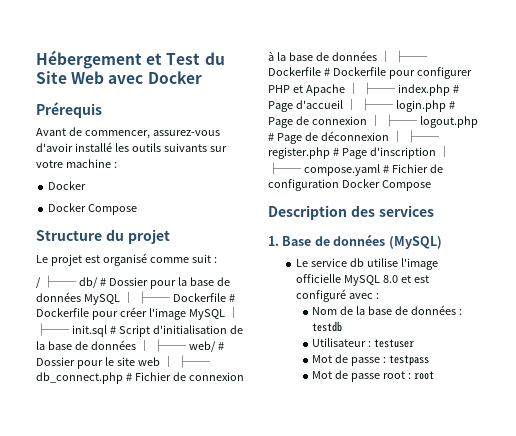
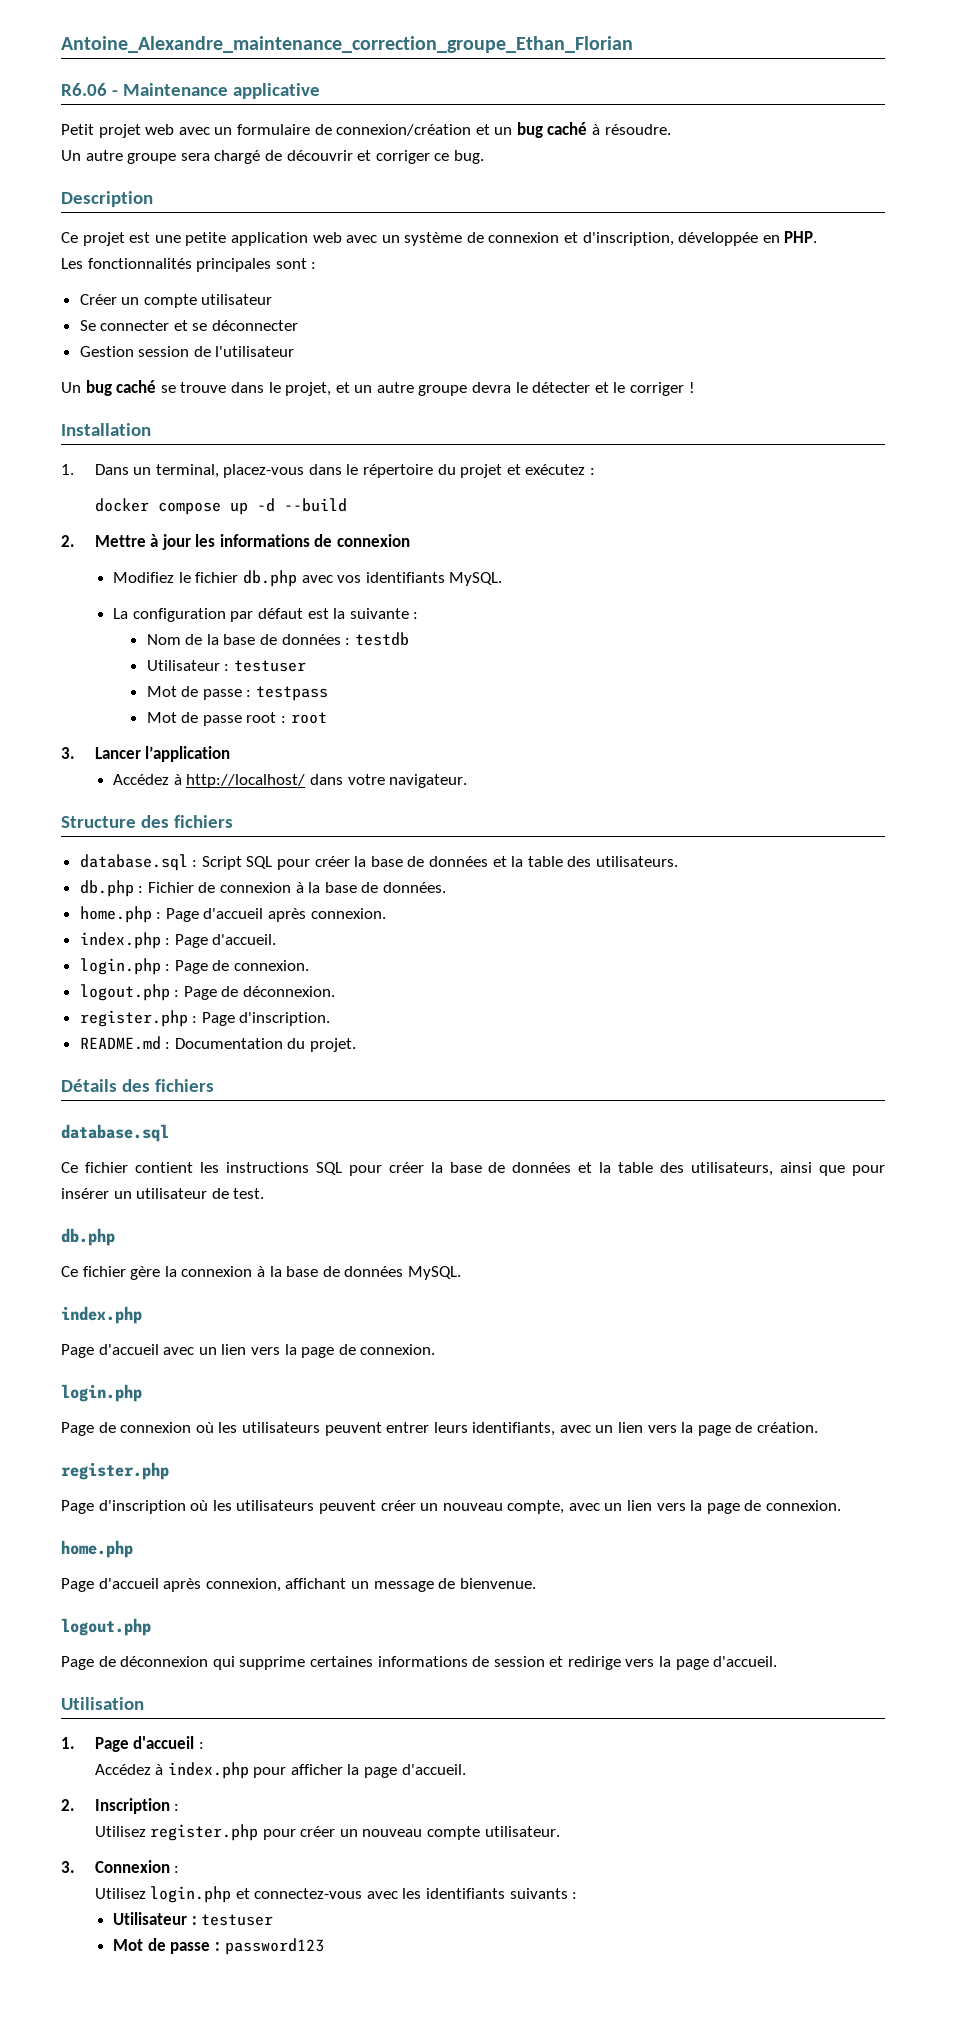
- Hébergement et Test du Site Web avec Docker
- Prérequis
- Avant de commencer, assurez-vous d'avoir installé les outils suivants sur votre machine :
- Docker
- Docker Compose
- Structure du projet
- Le projet est organisé comme suit :
- / ├── db/ # Dossier pour la base de données MySQL │ ├── Dockerfile # Dockerfile pour créer l'image MySQL │ ├── init.sql # Script d'initialisation de la base de données │ ├── web/ # Dossier pour le site web │ ├── db_connect.php # Fichier de connexion à la base de données │ ├── Dockerfile # Dockerfile pour configurer PHP et Apache │ ├── index.php # Page d'accueil │ ├── login.php # Page de connexion │ ├── logout.php # Page de déconnexion │ ├── register.php # Page d'inscription │ ├── compose.yaml # Fichier de configuration Docker Compose
- Description des services
- 1. Base de données (MySQL)
- Le service db utilise l'image officielle MySQL 8.0 et est configuré avec :
+ Antoine_Alexandre_maintenance_correction_groupe_Ethan_Florian
+ R6.06 - Maintenance applicative
+ Petit projet web avec un formulaire de connexion/création et un bug caché à résoudre.
+ Un autre groupe sera chargé de découvrir et corriger ce bug.
+ Description
+ Ce projet est une petite application web avec un système de connexion et d'inscription, développée en PHP.
+ Les fonctionnalités principales sont :
+ Créer un compte utilisateur
+ Se connecter et se déconnecter
+ Gestion session de l'utilisateur
+ Un bug caché se trouve dans le projet, et un autre groupe devra le détecter et le corriger !
+ Installation
+ 1. Dans un terminal, placez-vous dans le répertoire du projet et exécutez :
+ docker compose up -d --build
+ 2. Mettre à jour les informations de connexion
+ Modifiez le fichier db.php avec vos identifiants MySQL.
+ La configuration par défaut est la suivante :
+ 3. Lancer l’application
+ Accédez à http://localhost/ dans votre navigateur.
+ Structure des fichiers
+ database.sql : Script SQL pour créer la base de données et la table des utilisateurs.
+ db.php : Fichier de connexion à la base de données.
+ home.php : Page d'accueil après connexion.
+ index.php : Page d'accueil.
+ login.php : Page de connexion.
+ logout.php : Page de déconnexion.
+ register.php : Page d'inscription.
+ README.md : Documentation du projet.
+ Détails des fichiers
+ database.sql
+ Ce fichier contient les instructions SQL pour créer la base de données et la table des utilisateurs, ainsi que pour insérer un utilisateur de test.
+ db.php
+ Ce fichier gère la connexion à la base de données MySQL.
+ index.php
+ Page d'accueil avec un lien vers la page de connexion.
+ login.php
+ Page de connexion où les utilisateurs peuvent entrer leurs identifiants, avec un lien vers la page de création.
+ register.php
+ Page d'inscription où les utilisateurs peuvent créer un nouveau compte, avec un lien vers la page de connexion.
+ home.php
+ Page d'accueil après connexion, affichant un message de bienvenue.
+ logout.php
+ Page de déconnexion qui supprime certaines informations de session et redirige vers la page d'accueil.
+ Utilisation
+ 1. Page d'accueil :
+ Accédez à index.php pour afficher la page d'accueil.
+ 2. Inscription :
+ Utilisez register.php pour créer un nouveau compte utilisateur.
+ 3. Connexion :
+ Utilisez login.php et connectez-vous avec les identifiants suivants :
+ Utilisateur : testuser
+ Mot de passe : password123

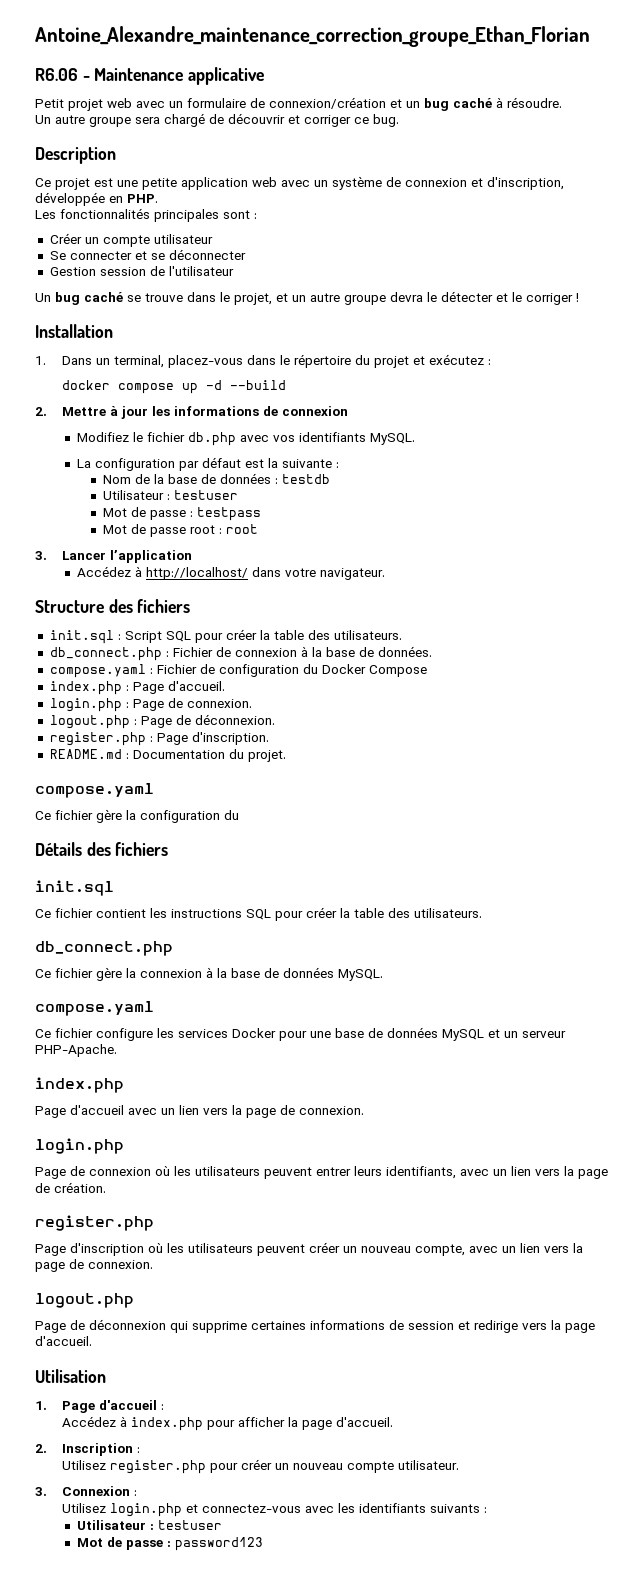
- database.sql : Script SQL pour créer la base de données et la table des utilisateurs.
- db.php : Fichier de connexion à la base de données.
+ init.sql : Script SQL pour créer la table des utilisateurs.
+ db_connect.php : Fichier de connexion à la base de données.
- home.php : Page d'accueil après connexion.
+ compose.yaml : Fichier de configuration du Docker Compose
  README.md : Documentation du projet.
+ compose.yaml
+ Ce fichier gère la configuration du
  Détails des fichiers
- database.sql
+ init.sql
- Ce fichier contient les instructions SQL pour créer la base de données et la table des utilisateurs, ainsi que pour insérer un utilisateur de test.
- db.php
+ Ce fichier contient les instructions SQL pour créer la table des utilisateurs.
+ db_connect.php
  Ce fichier gère la connexion à la base de données MySQL.
+ compose.yaml
+ Ce fichier configure les services Docker pour une base de données MySQL et un serveur PHP-Apache.
  Page d'inscription où les utilisateurs peuvent créer un nouveau compte, avec un lien vers la page de connexion.
- home.php
- Page d'accueil après connexion, affichant un message de bienvenue.

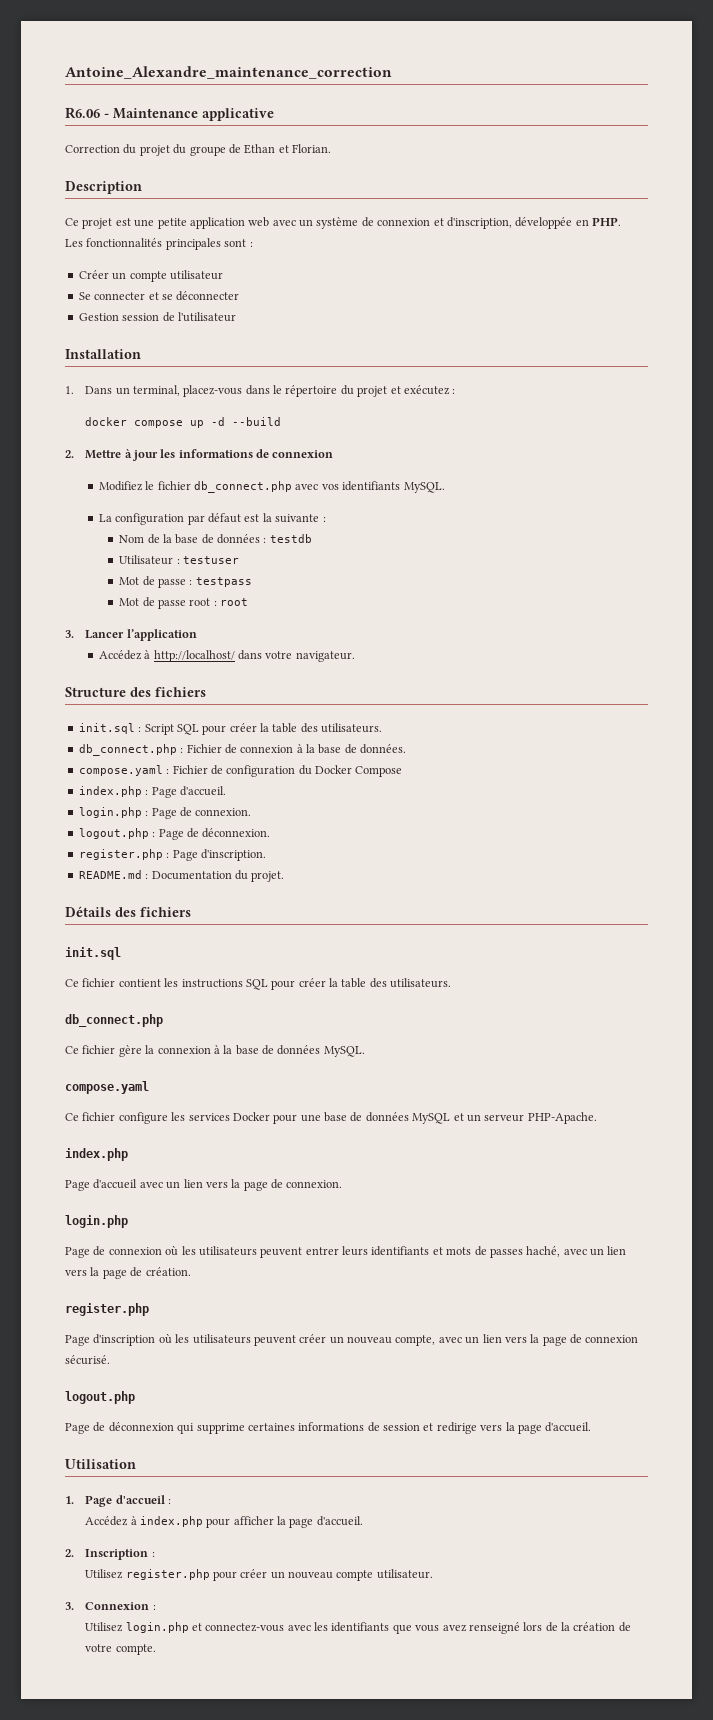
- Antoine_Alexandre_maintenance_correction_groupe_Ethan_Florian
+ Antoine_Alexandre_maintenance_correction
- Petit projet web avec un formulaire de connexion/création et un bug caché à résoudre.
- Un autre groupe sera chargé de découvrir et corriger ce bug.
+ Correction du projet du groupe de Ethan et Florian.
- Un bug caché se trouve dans le projet, et un autre groupe devra le détecter et le corriger !
- Modifiez le fichier db.php avec vos identifiants MySQL.
+ Modifiez le fichier db_connect.php avec vos identifiants MySQL.
  README.md : Documentation du projet.
- compose.yaml
- Ce fichier gère la configuration du
- Page de connexion où les utilisateurs peuvent entrer leurs identifiants, avec un lien vers la page de création.
+ Page de connexion où les utilisateurs peuvent entrer leurs identifiants et mots de passes haché, avec un lien vers la page de création.
- Page d'inscription où les utilisateurs peuvent créer un nouveau compte, avec un lien vers la page de connexion.
+ Page d'inscription où les utilisateurs peuvent créer un nouveau compte, avec un lien vers la page de connexion sécurisé.
- Utilisez login.php et connectez-vous avec les identifiants suivants :
- Utilisateur : testuser
- Mot de passe : password123
+ Utilisez login.php et connectez-vous avec les identifiants que vous avez renseigné lors de la création de votre compte.

